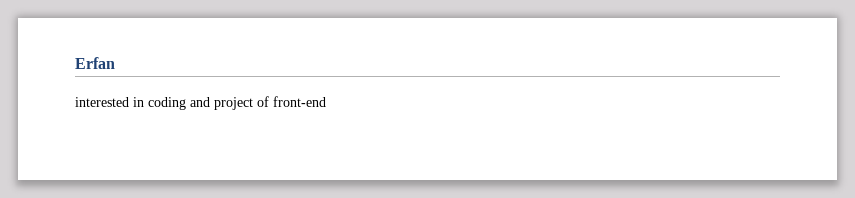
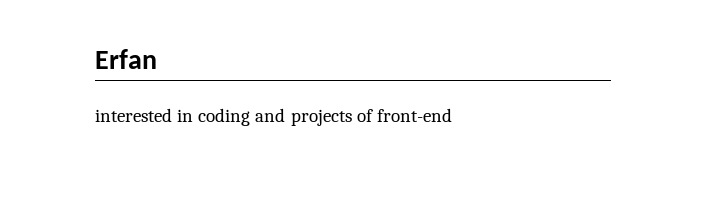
- interested in coding and project of front-end
+ interested in coding and projects of front-end

